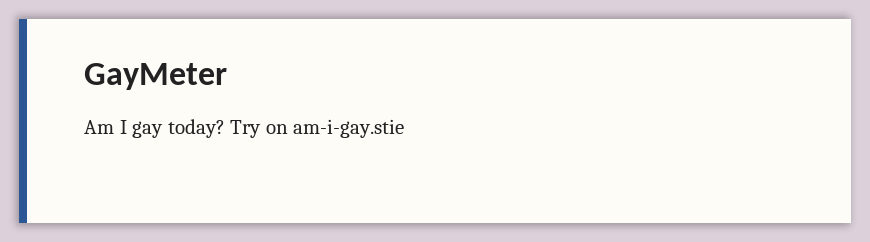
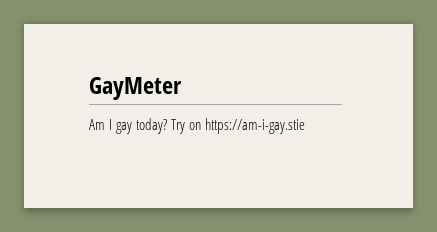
- Try on am-i-gay.stie
+ Try on https://am-i-gay.stie

